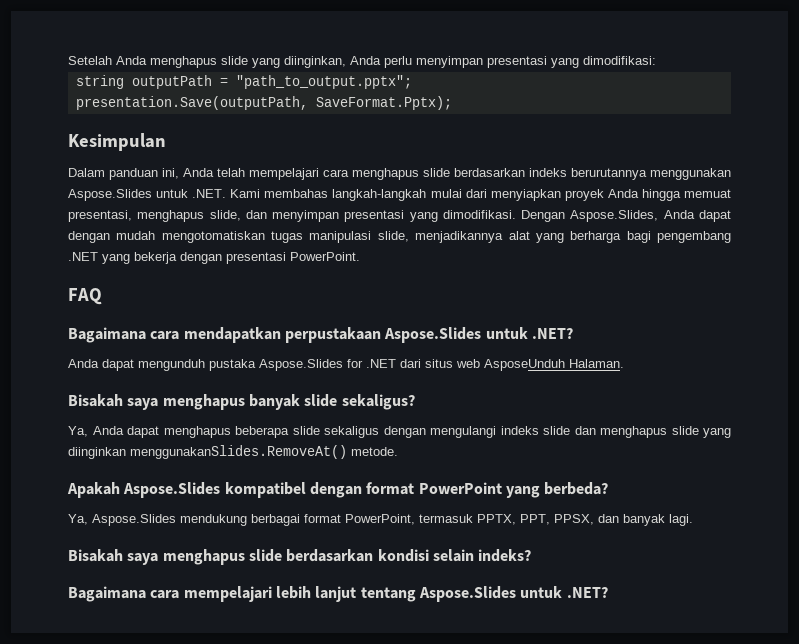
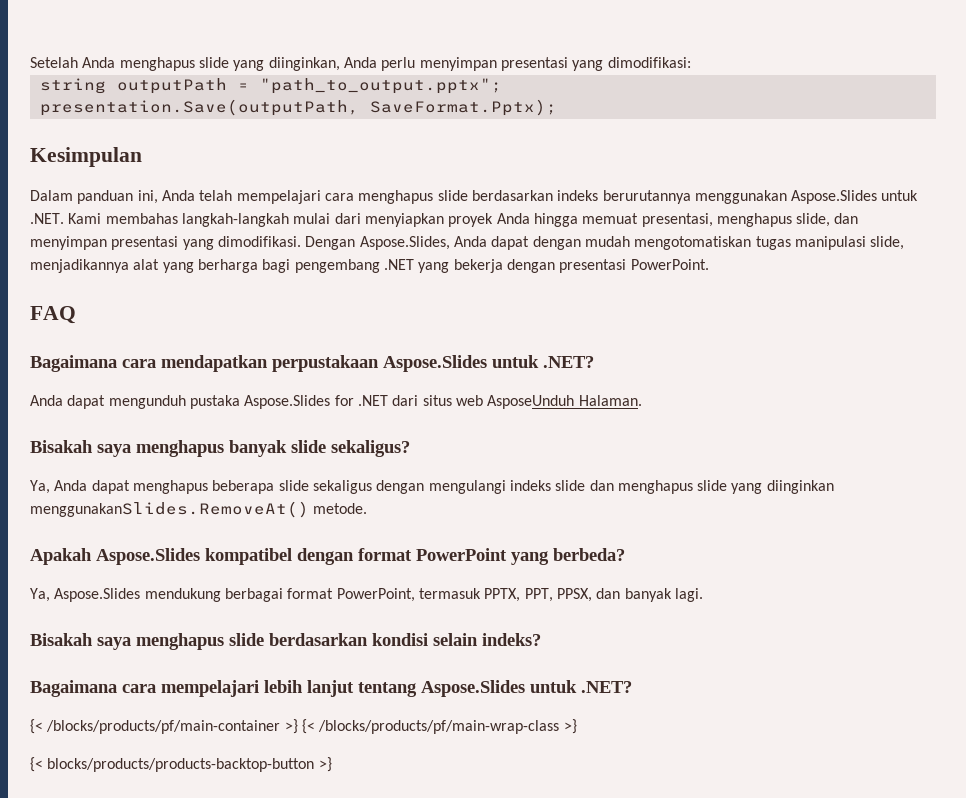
+ {< /blocks/products/pf/main-container >} {< /blocks/products/pf/main-wrap-class >}
+ {< blocks/products/products-backtop-button >}

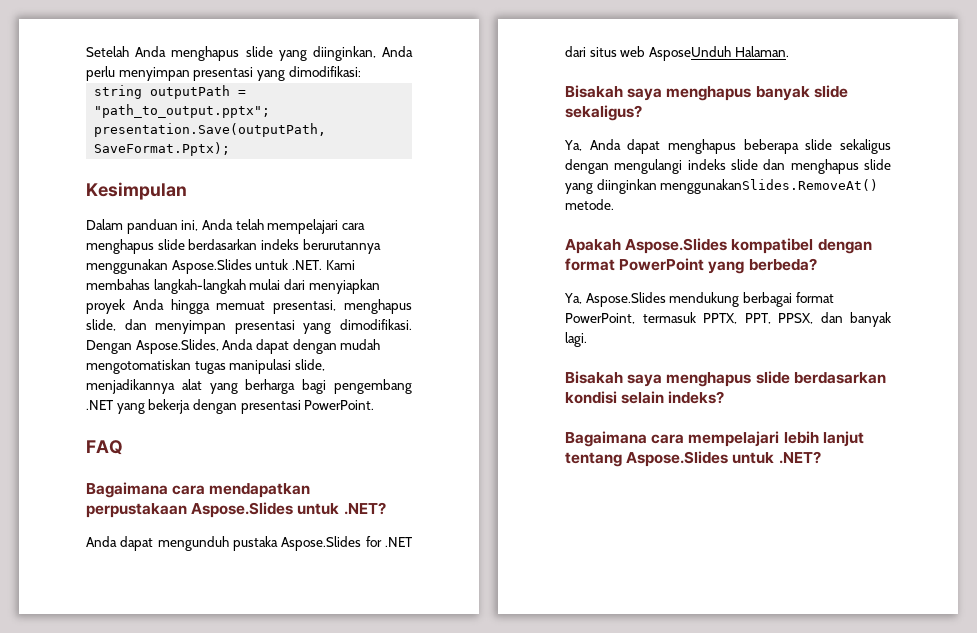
- {< /blocks/products/pf/main-container >} {< /blocks/products/pf/main-wrap-class >}
- {< blocks/products/products-backtop-button >}

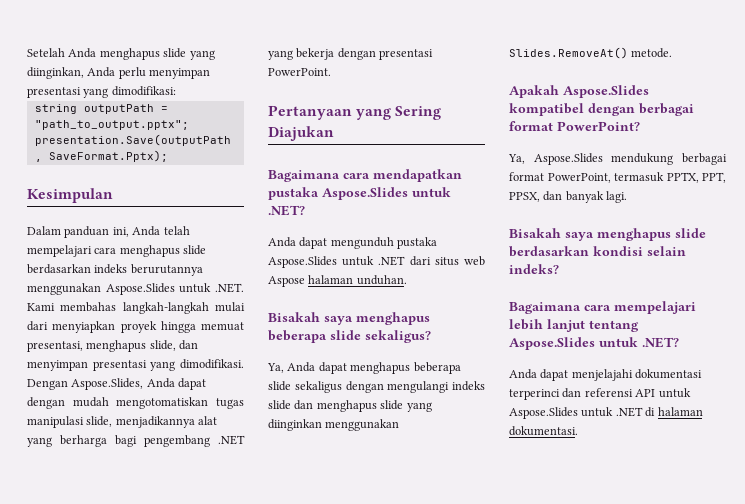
- Dalam panduan ini, Anda telah mempelajari cara menghapus slide berdasarkan indeks berurutannya menggunakan Aspose.Slides untuk .NET. Kami membahas langkah-langkah mulai dari menyiapkan proyek Anda hingga memuat presentasi, menghapus slide, dan menyimpan presentasi yang dimodifikasi.
+ Dalam panduan ini, Anda telah mempelajari cara menghapus slide berdasarkan indeks berurutannya menggunakan Aspose.Slides untuk .NET. Kami membahas langkah-langkah mulai dari menyiapkan proyek hingga memuat presentasi, menghapus slide, dan menyimpan presentasi yang dimodifikasi.
- FAQ
+ Pertanyaan yang Sering Diajukan
- Bagaimana cara mendapatkan perpustakaan Aspose.Slides untuk .NET?
+ Bagaimana cara mendapatkan pustaka Aspose.Slides untuk .NET?
- Anda dapat mengunduh pustaka Aspose.Slides for .NET dari situs web AsposeUnduh Halaman.
- Bisakah saya menghapus banyak slide sekaligus?
+ Anda dapat mengunduh pustaka Aspose.Slides untuk .NET dari situs web Aspose halaman unduhan.
+ Bisakah saya menghapus beberapa slide sekaligus?
- Ya, Anda dapat menghapus beberapa slide sekaligus dengan mengulangi indeks slide dan menghapus slide yang diinginkan menggunakanSlides.RemoveAt() metode.
+ Ya, Anda dapat menghapus beberapa slide sekaligus dengan mengulangi indeks slide dan menghapus slide yang diinginkan menggunakan Slides.RemoveAt() metode.
- Apakah Aspose.Slides kompatibel dengan format PowerPoint yang berbeda?
+ Apakah Aspose.Slides kompatibel dengan berbagai format PowerPoint?
+ Anda dapat menjelajahi dokumentasi terperinci dan referensi API untuk Aspose.Slides untuk .NET di halaman dokumentasi.

